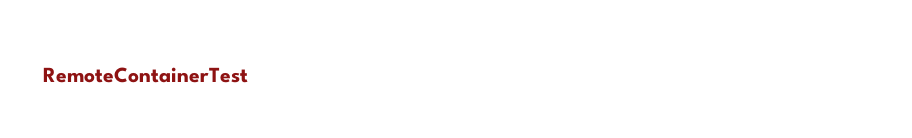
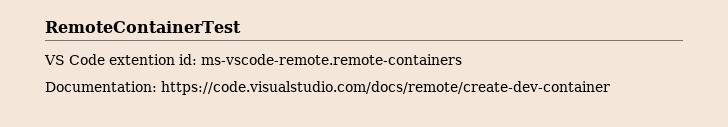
+ VS Code extention id: ms-vscode-remote.remote-containers
+ Documentation: https://code.visualstudio.com/docs/remote/create-dev-container

